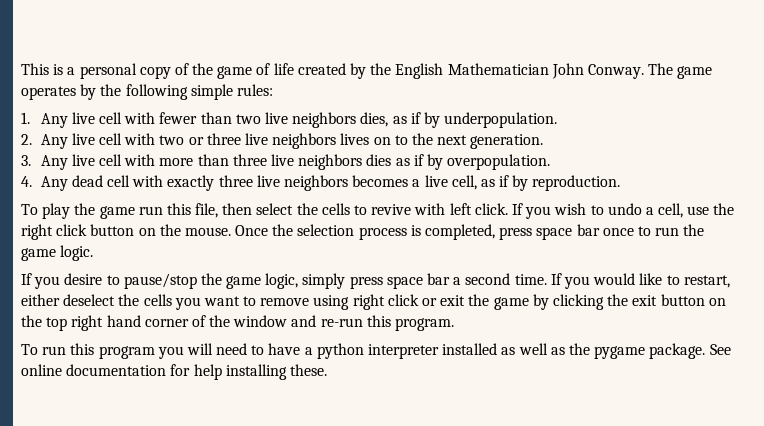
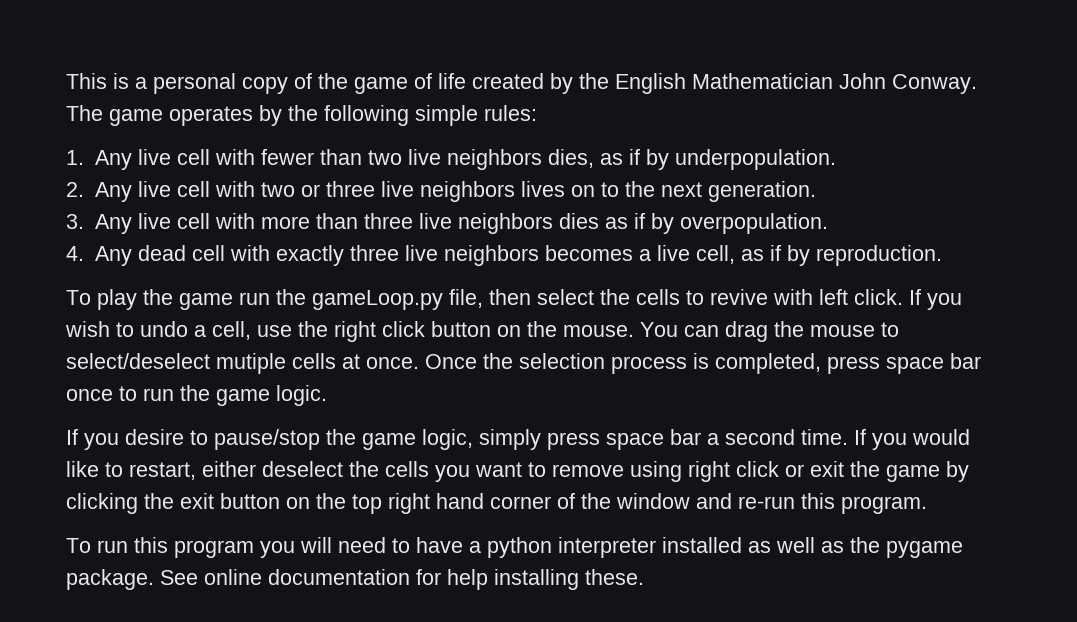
- To play the game run this file, then select the cells to revive with left click.
+ To play the game run the gameLoop.py file, then select the cells to revive with left click.
+ You can drag the mouse to select/deselect mutiple cells at once.

